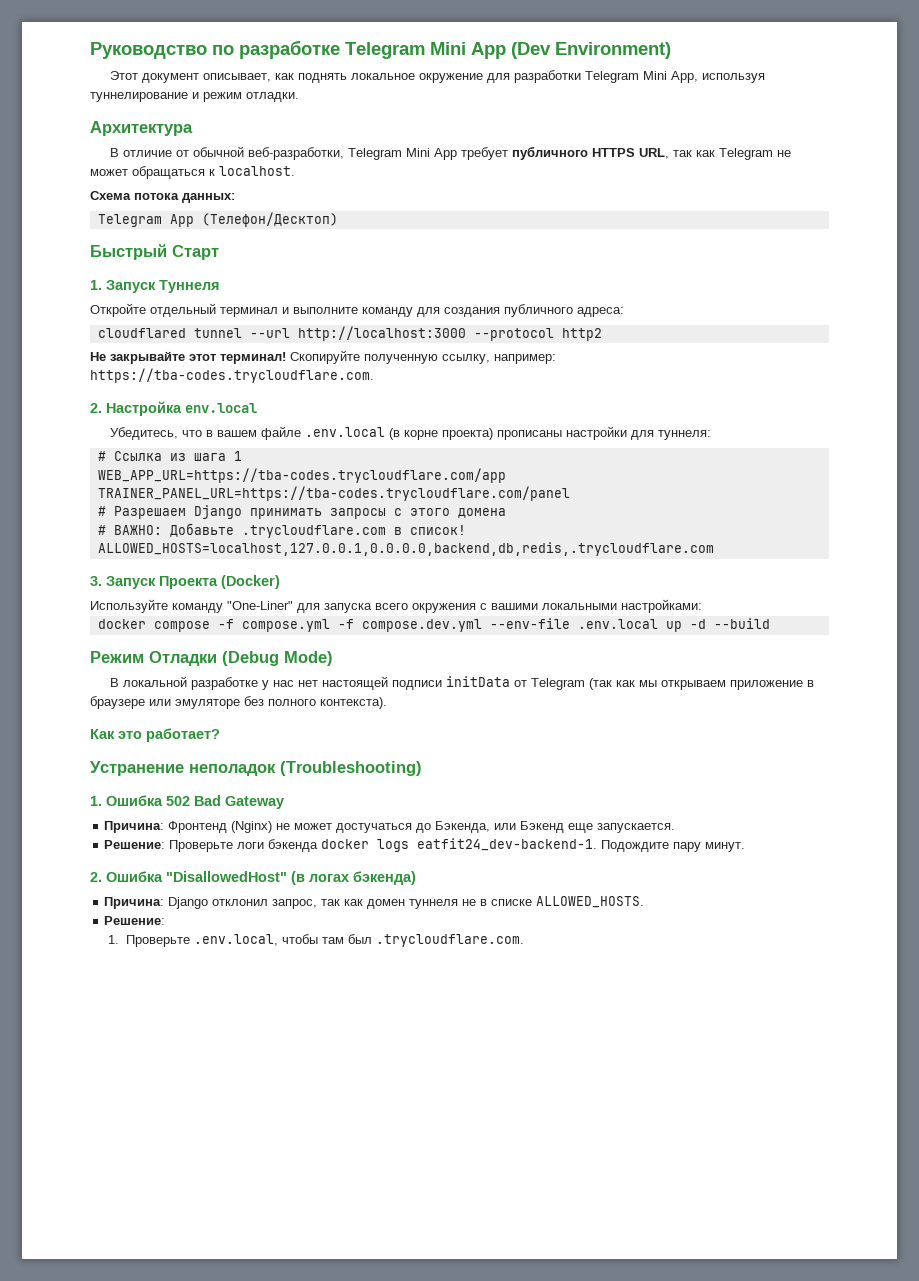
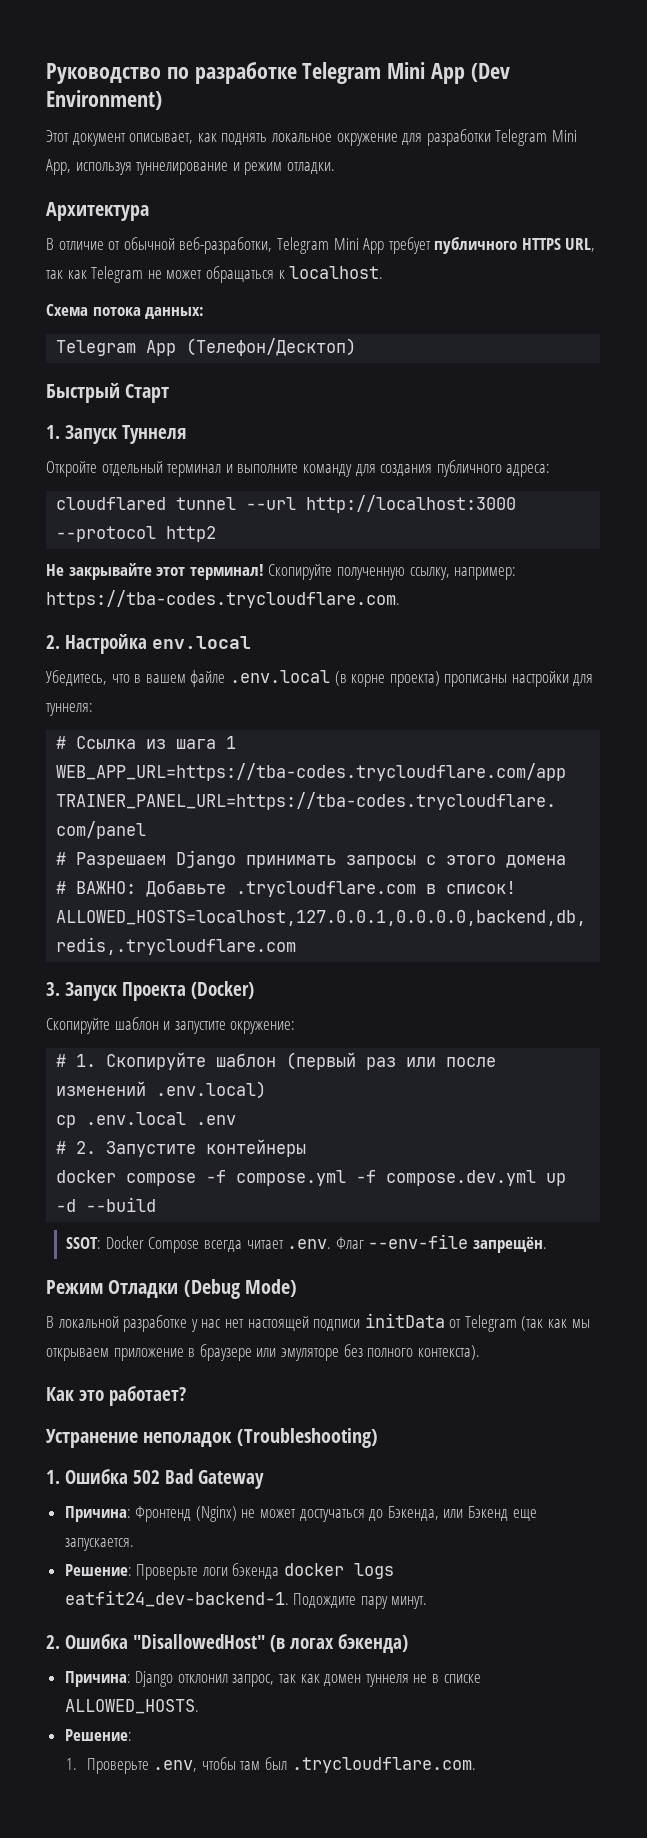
- Используйте команду "One-Liner" для запуска всего окружения с вашими локальными настройками:
+ Скопируйте шаблон и запустите окружение:
+ # 1. Скопируйте шаблон (первый раз или после изменений .env.local)
+ cp .env.local .env
+ # 2. Запустите контейнеры
- docker compose -f compose.yml -f compose.dev.yml --env-file .env.local up -d --build
+ docker compose -f compose.yml -f compose.dev.yml up -d --build
+ SSOT: Docker Compose всегда читает .env. Флаг --env-file запрещён.
- 1. Проверьте .env.local, чтобы там был .trycloudflare.com.
+ 1. Проверьте .env, чтобы там был .trycloudflare.com.

